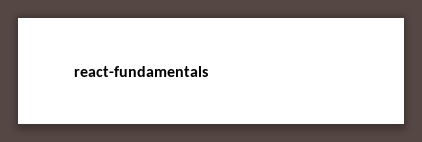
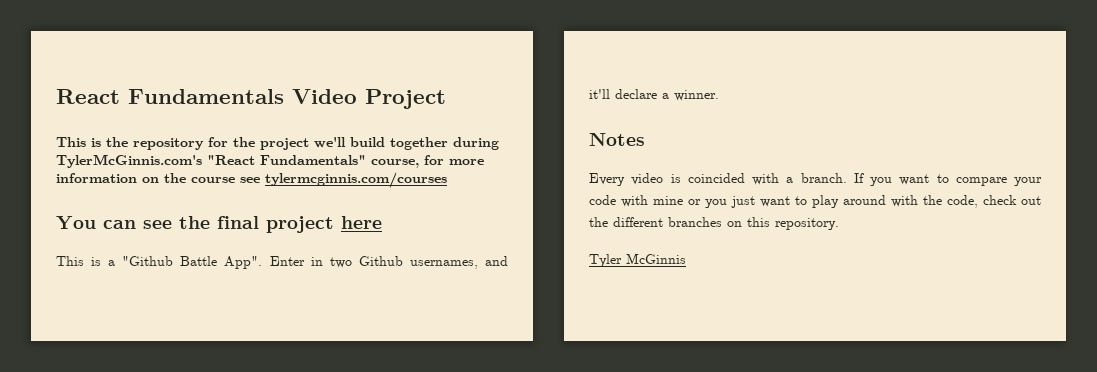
- react-fundamentals
+ React Fundamentals Video Project
+ This is the repository for the project we'll build together during TylerMcGinnis.com's "React Fundamentals" course, for more information on the course see tylermcginnis.com/courses
+ You can see the final project here
+ This is a "Github Battle App". Enter in two Github usernames, and it'll declare a winner.
+ Notes
+ Every video is coincided with a branch. If you want to compare your code with mine or you just want to play around with the code, check out the different branches on this repository.
+ Tyler McGinnis

